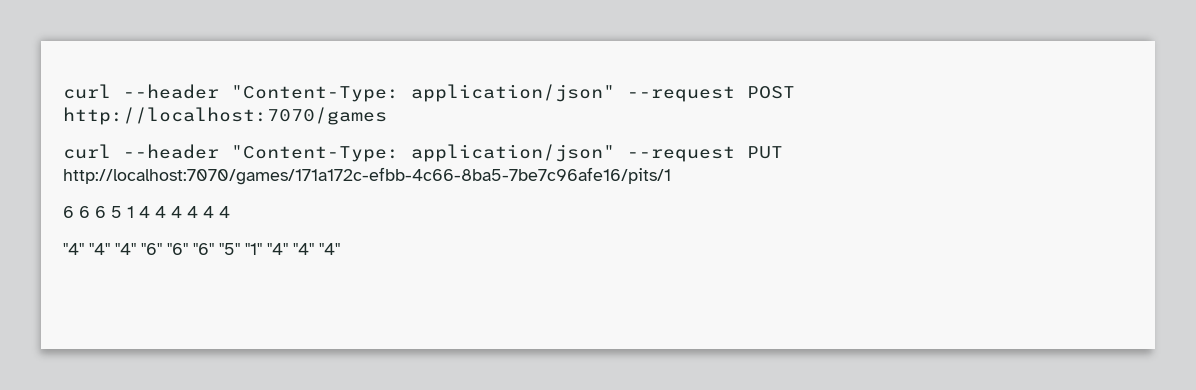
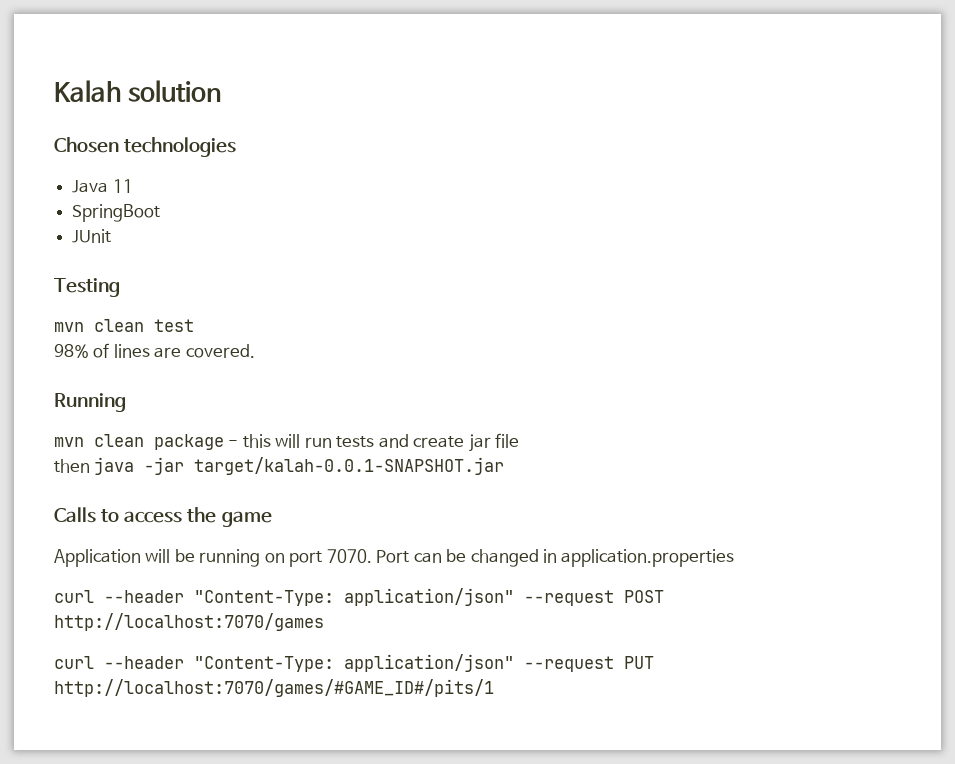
+ Kalah solution
+ Chosen technologies
+ Java 11
+ SpringBoot
+ JUnit
+ Testing
+ mvn clean test
+ 98% of lines are covered.
+ Running
+ mvn clean package - this will run tests and create jar file
+ then java -jar target/kalah-0.0.1-SNAPSHOT.jar
+ Calls to access the game
+ Application will be running on port 7070. Port can be changed in application.properties
- curl --header "Content-Type: application/json" --request PUT http://localhost:7070/games/171a172c-efbb-4c66-8ba5-7be7c96afe16/pits/1
- 6 6 6 5 1 4 4 4 4 4 4
- "4" "4" "4" "6" "6" "6" "5" "1" "4" "4" "4"
+ curl --header "Content-Type: application/json" --request PUT http://localhost:7070/games/#GAME_ID#/pits/1

